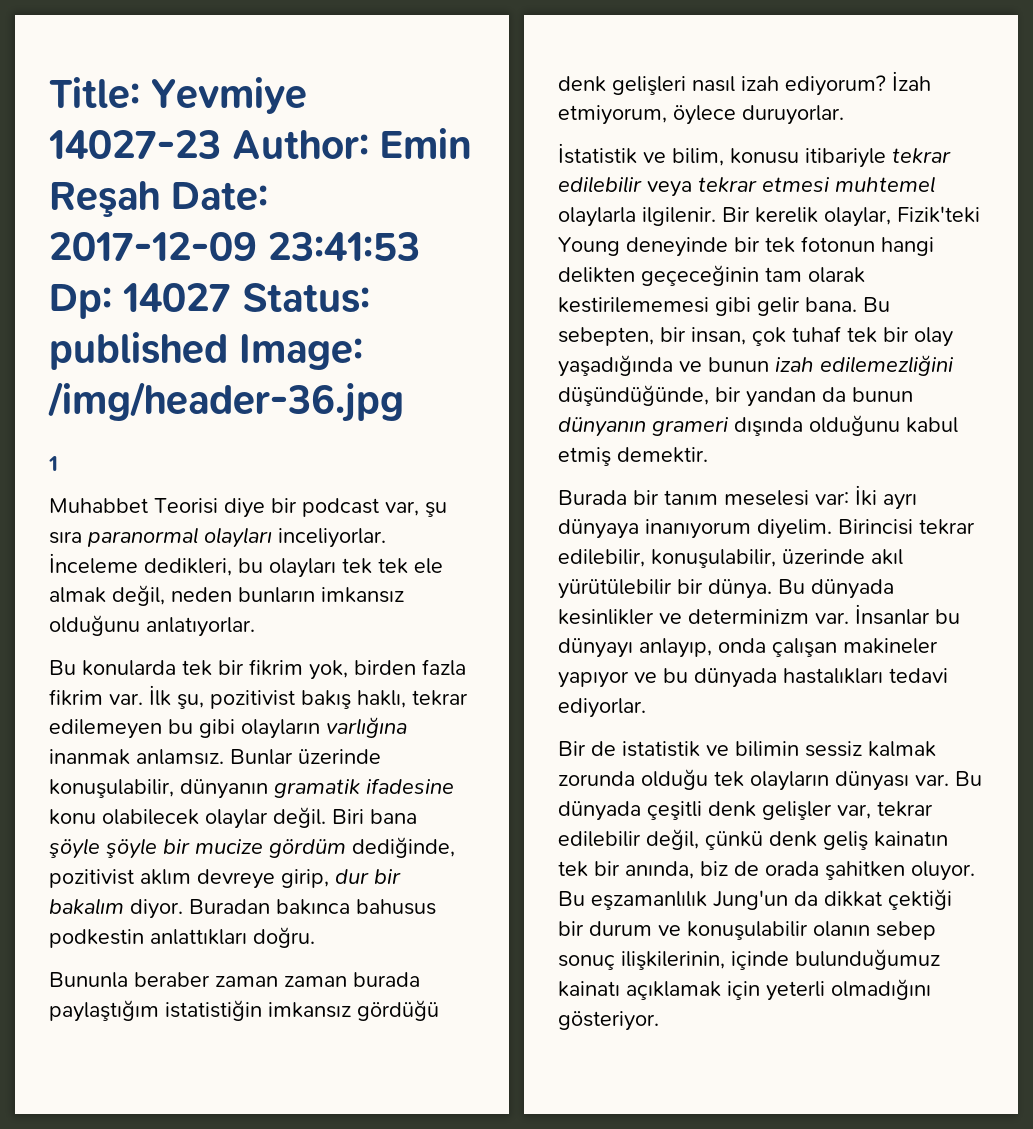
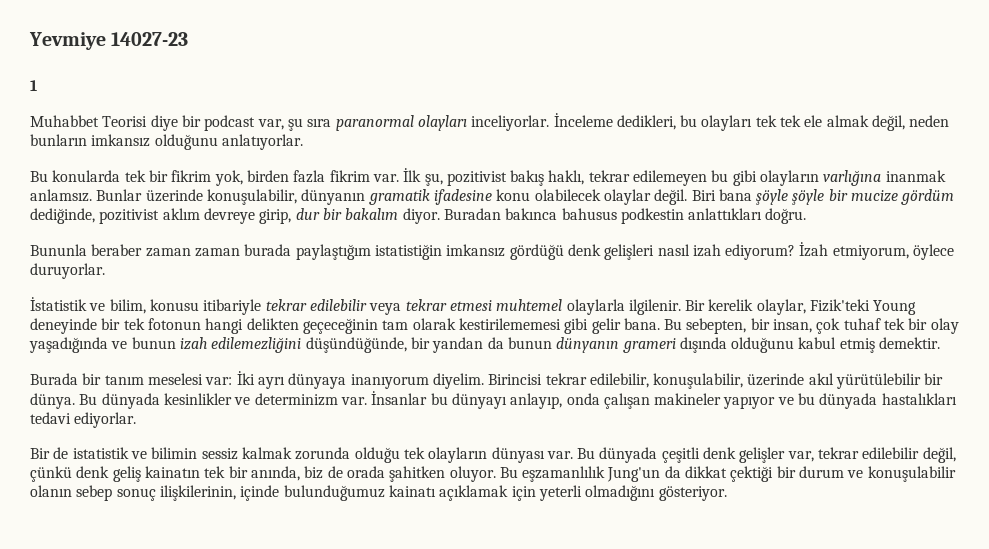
- Title: Yevmiye 14027-23 Author: Emin Reşah Date: 2017-12-09 23:41:53 Dp: 14027 Status: published Image: /img/header-36.jpg
+ Yevmiye 14027-23

